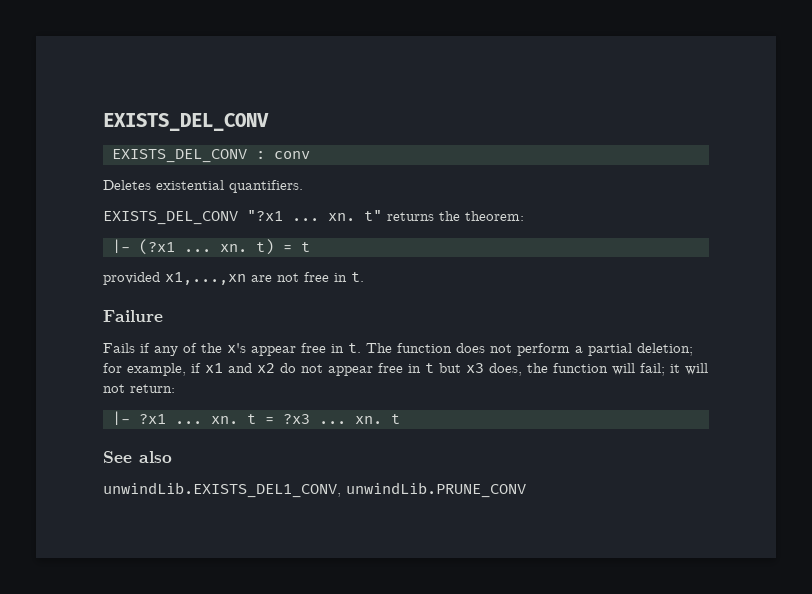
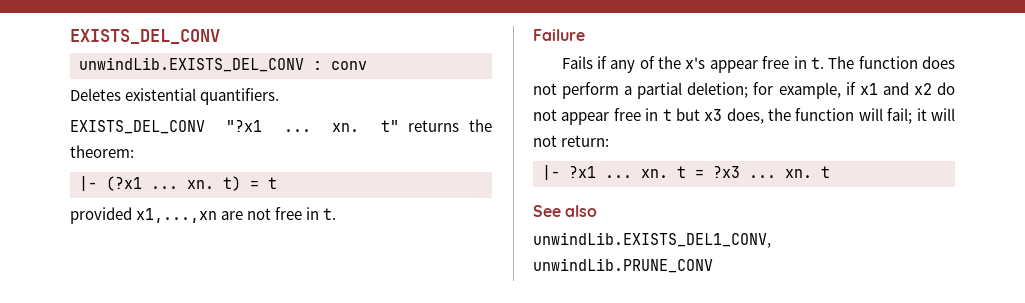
- EXISTS_DEL_CONV : conv
+ unwindLib.EXISTS_DEL_CONV : conv

